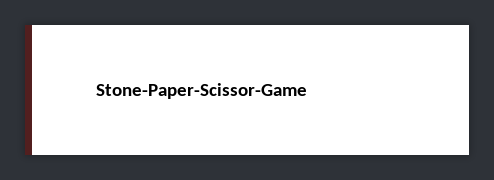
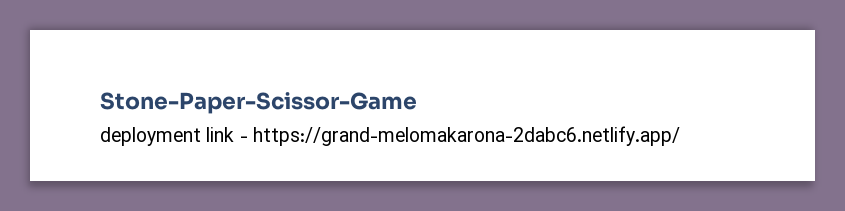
+ deployment link - https://grand-melomakarona-2dabc6.netlify.app/

